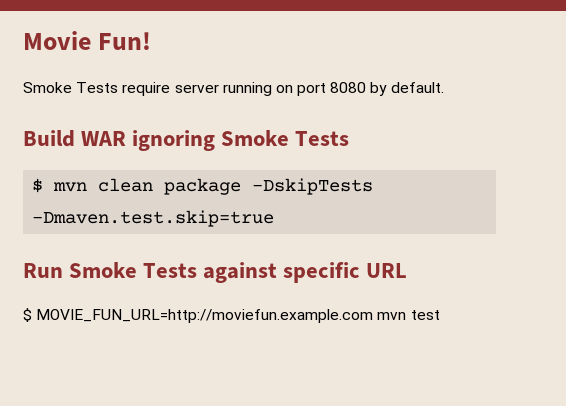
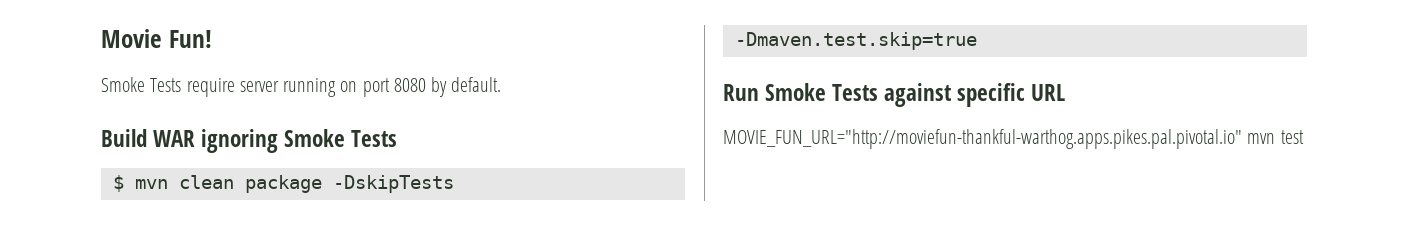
- $ MOVIE_FUN_URL=http://moviefun.example.com mvn test
+ MOVIE_FUN_URL="http://moviefun-thankful-warthog.apps.pikes.pal.pivotal.io" mvn test

